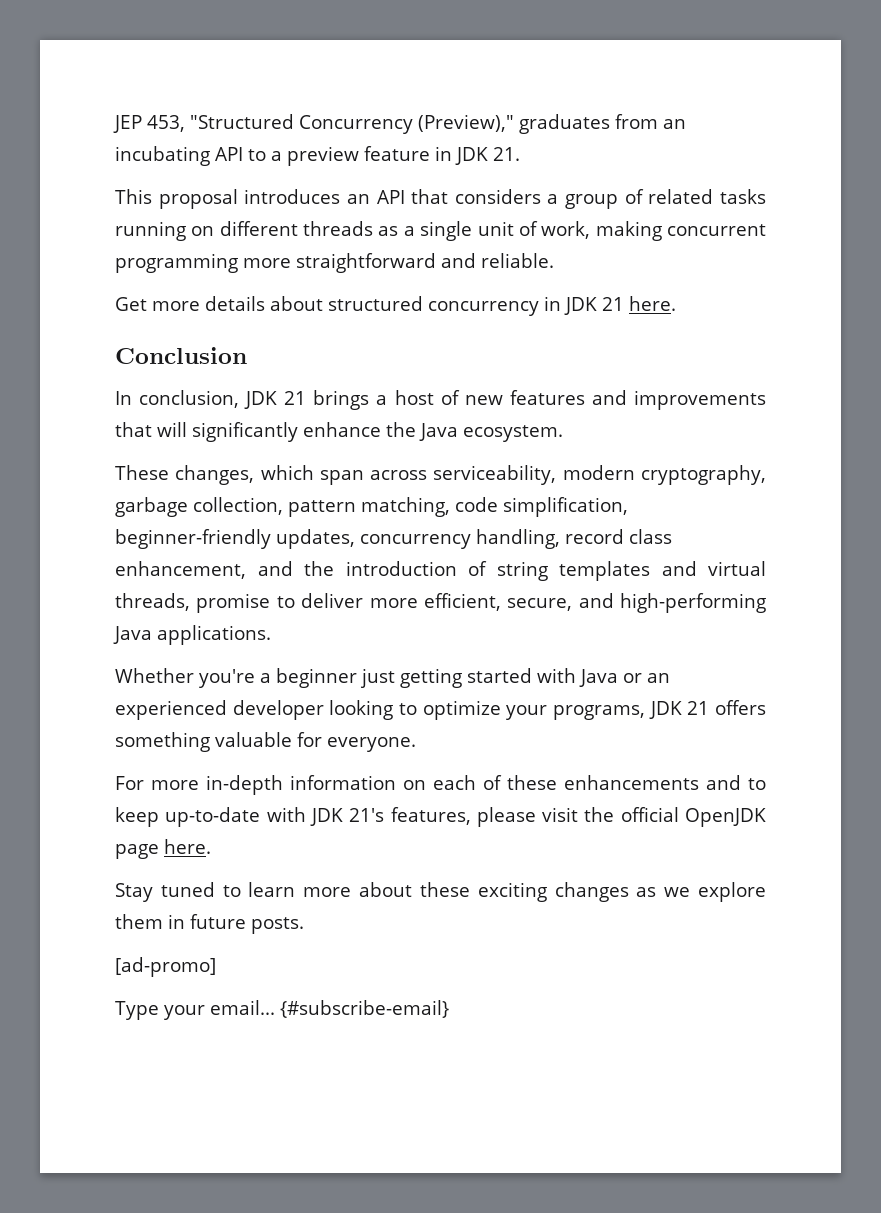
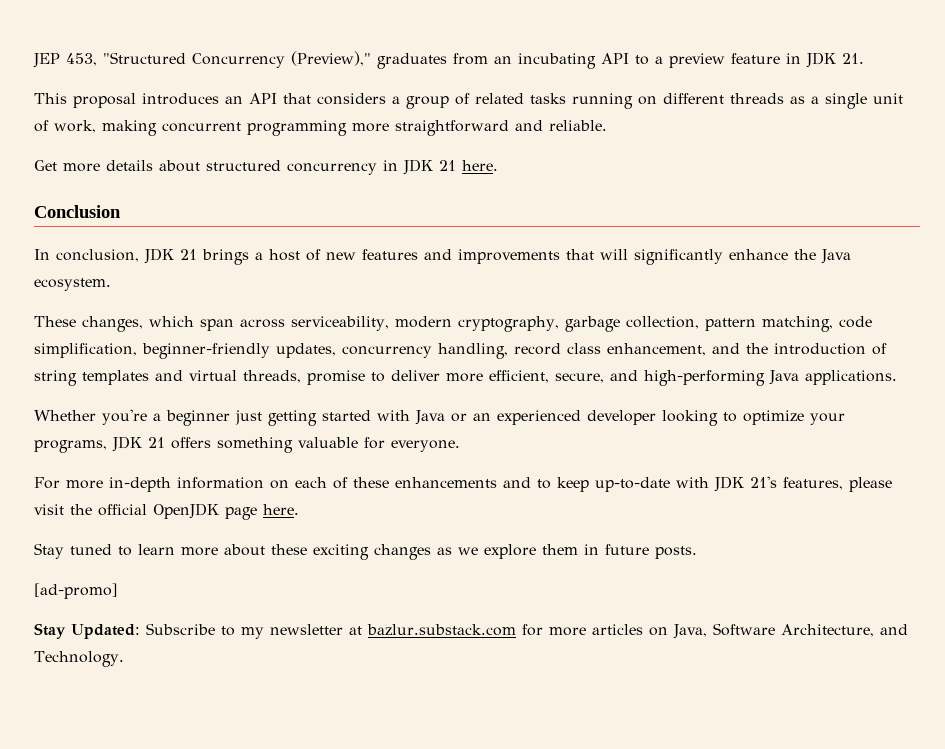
- Type your email... {#subscribe-email}
+ Stay Updated: Subscribe to my newsletter at bazlur.substack.com for more articles on Java, Software Architecture, and Technology.

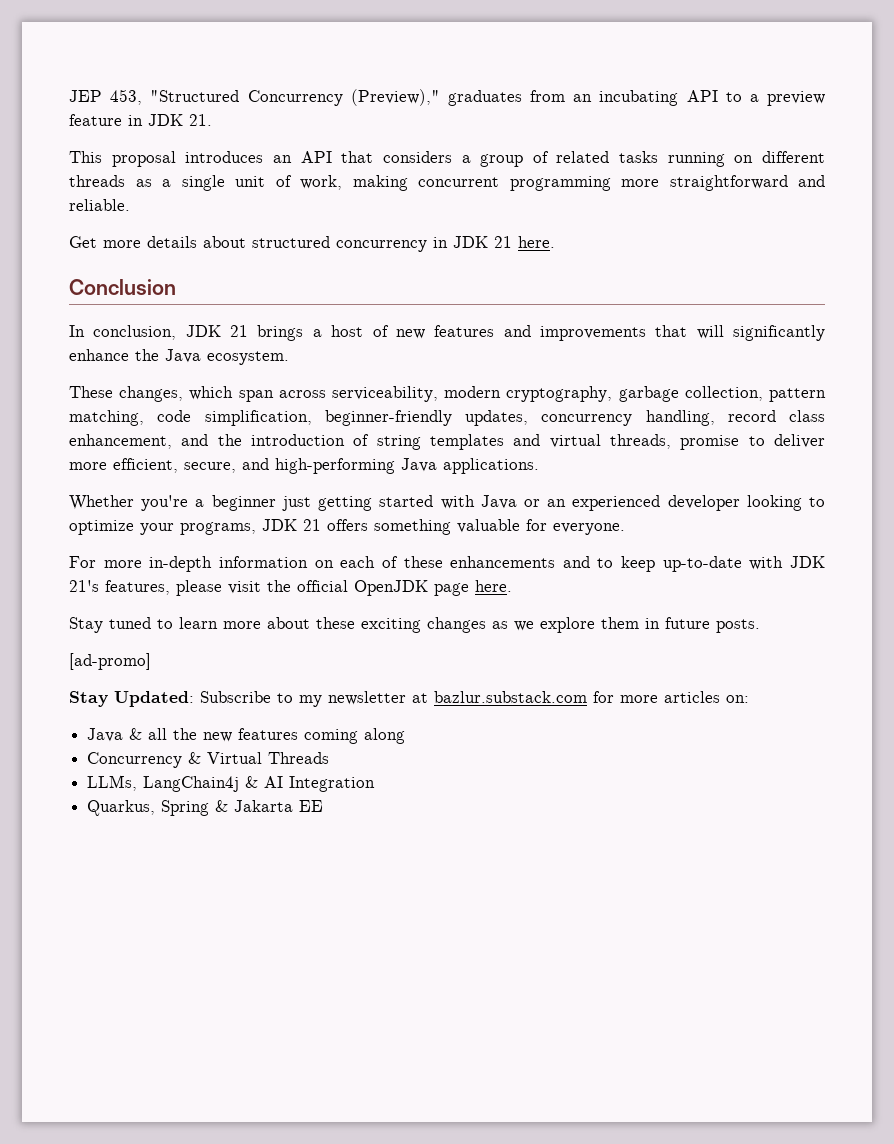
- Stay Updated: Subscribe to my newsletter at bazlur.substack.com for more articles on Java, Software Architecture, and Technology.
+ Stay Updated: Subscribe to my newsletter at bazlur.substack.com for more articles on:
+ Java & all the new features coming along
+ Concurrency & Virtual Threads
+ LLMs, LangChain4j & AI Integration
+ Quarkus, Spring & Jakarta EE

